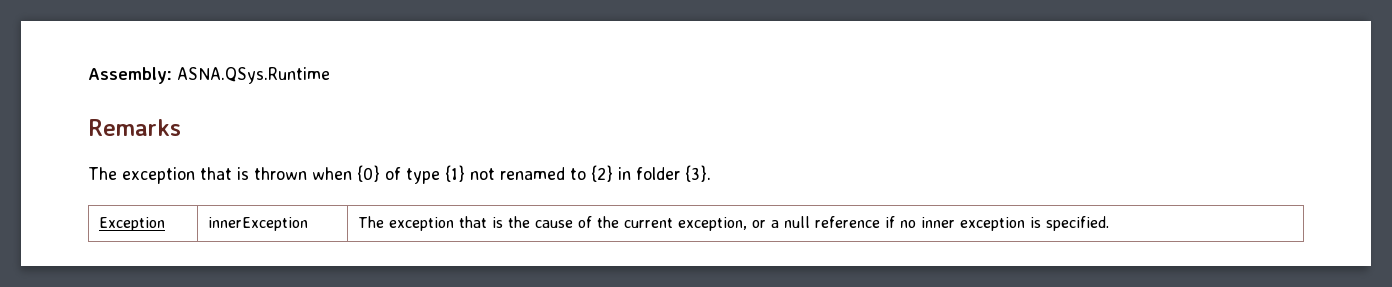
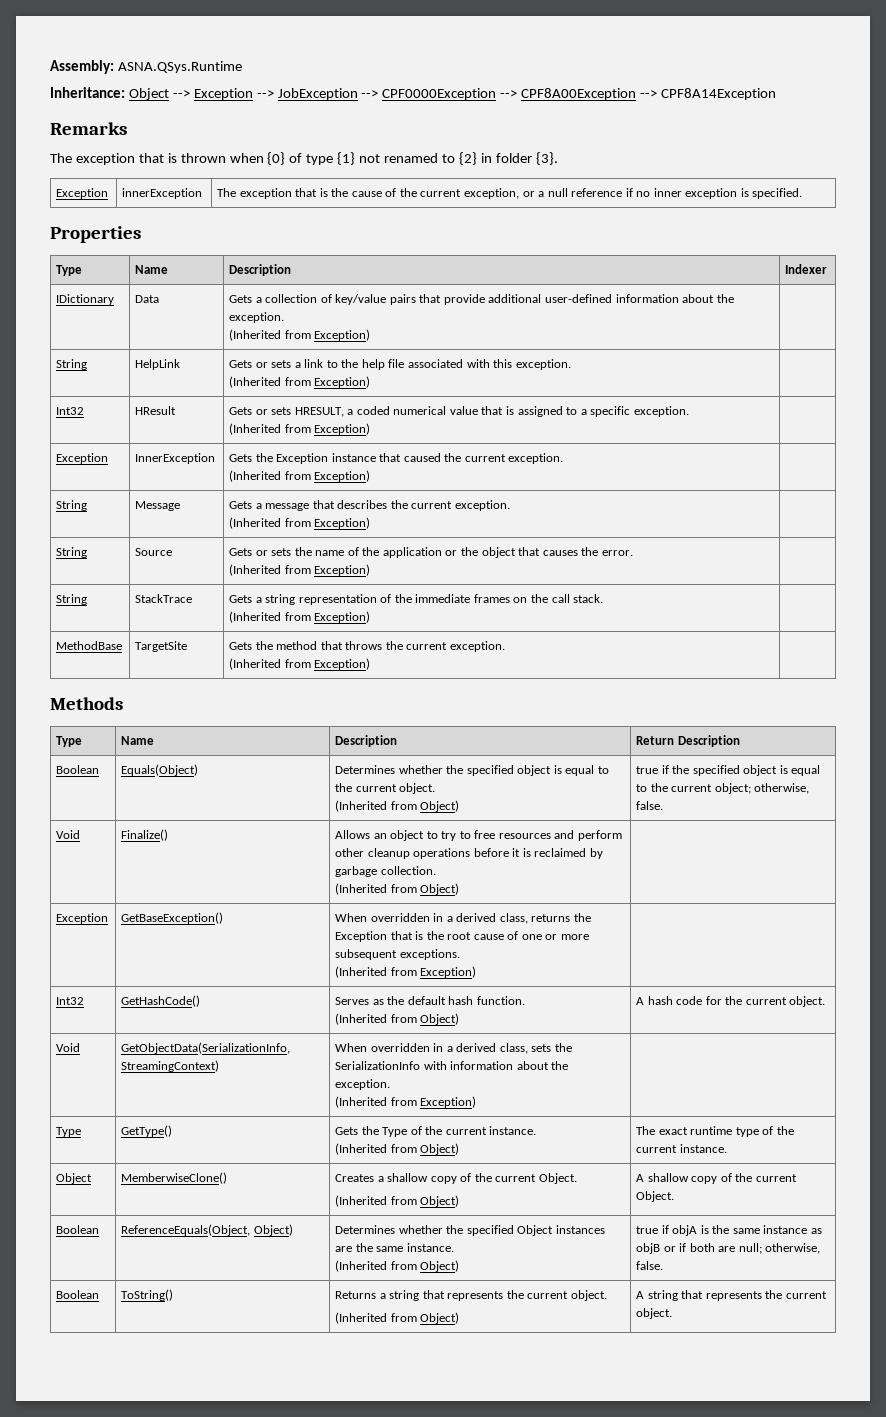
+ Inheritance: Object --> Exception --> JobException --> CPF0000Exception --> CPF8A00Exception --> CPF8A14Exception
+ Properties
+ Type | Name | Description | Indexer
+ IDictionary | Data | Gets a collection of key/value pairs that provide additional user-defined information about the exception.
+ (Inherited from Exception) |
+ String | HelpLink | Gets or sets a link to the help file associated with this exception.
+ (Inherited from Exception) |
+ Int32 | HResult | Gets or sets HRESULT, a coded numerical value that is assigned to a specific exception.
+ (Inherited from Exception) |
+ Exception | InnerException | Gets the Exception instance that caused the current exception.
+ (Inherited from Exception) |
+ String | Message | Gets a message that describes the current exception.
+ (Inherited from Exception) |
+ String | Source | Gets or sets the name of the application or the object that causes the error.
+ (Inherited from Exception) |
+ String | StackTrace | Gets a string representation of the immediate frames on the call stack.
+ (Inherited from Exception) |
+ MethodBase | TargetSite | Gets the method that throws the current exception.
+ (Inherited from Exception) |
+ Methods
+ Type | Name | Description | Return Description
+ Boolean | Equals(Object) | Determines whether the specified object is equal to the current object.
+ (Inherited from Object) | true if the specified object is equal to the current object; otherwise, false.
+ Void | Finalize() | Allows an object to try to free resources and perform other cleanup operations before it is reclaimed by garbage collection.
+ (Inherited from Object) |
+ Exception | GetBaseException() | When overridden in a derived class, returns the Exception that is the root cause of one or more subsequent exceptions.
+ (Inherited from Exception) |
+ Int32 | GetHashCode() | Serves as the default hash function.
+ (Inherited from Object) | A hash code for the current object.
+ Void | GetObjectData(SerializationInfo, StreamingContext) | When overridden in a derived class, sets the SerializationInfo with information about the exception.
+ (Inherited from Exception) |
+ Type | GetType() | Gets the Type of the current instance.
+ (Inherited from Object) | The exact runtime type of the current instance.
+ Object | MemberwiseClone() | Creates a shallow copy of the current Object.
+ (Inherited from Object) | A shallow copy of the current Object.
+ Boolean | ReferenceEquals(Object, Object) | Determines whether the specified Object instances are the same instance.
+ (Inherited from Object) | true if objA is the same instance as objB or if both are null; otherwise, false.
+ Boolean | ToString() | Returns a string that represents the current object.
+ (Inherited from Object) | A string that represents the current object.

